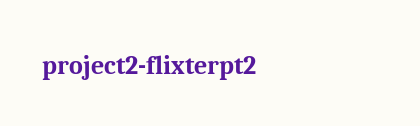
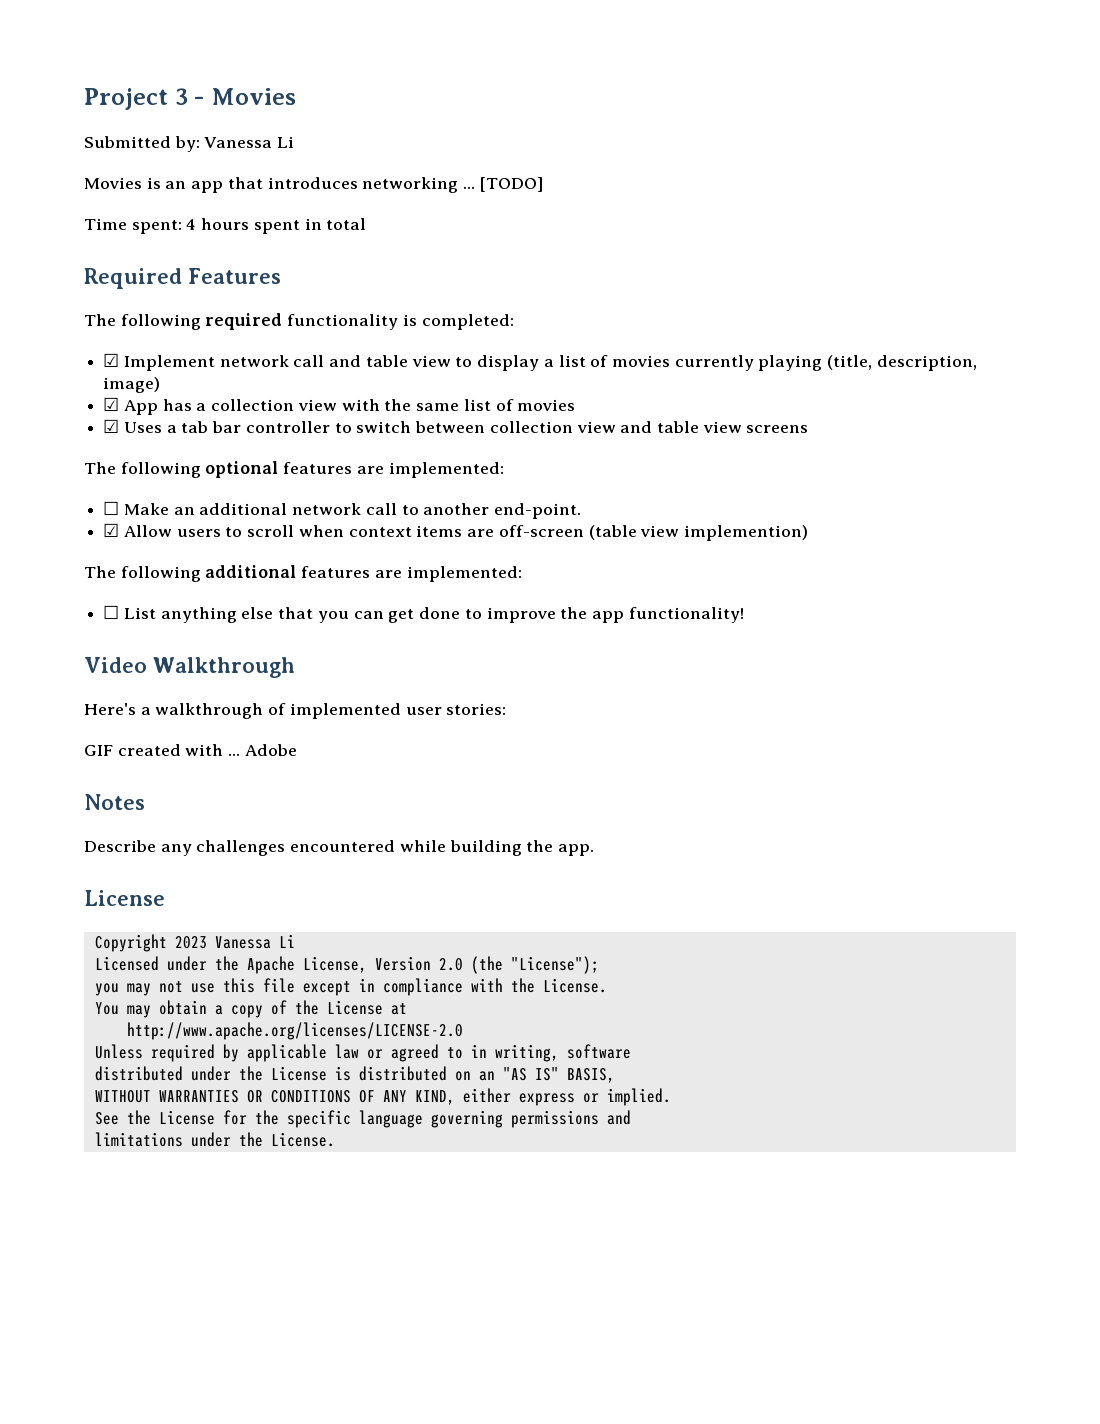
- project2-flixterpt2
+ Project 3 - Movies
+ Submitted by: Vanessa Li
+ Movies is an app that introduces networking ... [TODO]
+ Time spent: 4 hours spent in total
+ Required Features
+ The following required functionality is completed:
+ ☑ Implement network call and table view to display a list of movies currently playing (title, description, image)
+ ☑ App has a collection view with the same list of movies
+ ☑ Uses a tab bar controller to switch between collection view and table view screens
+ The following optional features are implemented:
+ ☐ Make an additional network call to another end-point.
+ ☑ Allow users to scroll when context items are off-screen (table view implemention)
+ The following additional features are implemented:
+ ☐ List anything else that you can get done to improve the app functionality!
+ Video Walkthrough
+ Here's a walkthrough of implemented user stories:
+ GIF created with ... Adobe
+ Notes
+ Describe any challenges encountered while building the app.
+ License
+ Copyright 2023 Vanessa Li
+ Licensed under the Apache License, Version 2.0 (the "License");
+ you may not use this file except in compliance with the License.
+ You may obtain a copy of the License at
+ http://www.apache.org/licenses/LICENSE-2.0
+ Unless required by applicable law or agreed to in writing, software
+ distributed under the License is distributed on an "AS IS" BASIS,
+ WITHOUT WARRANTIES OR CONDITIONS OF ANY KIND, either express or implied.
+ See the License for the specific language governing permissions and
+ limitations under the License.

